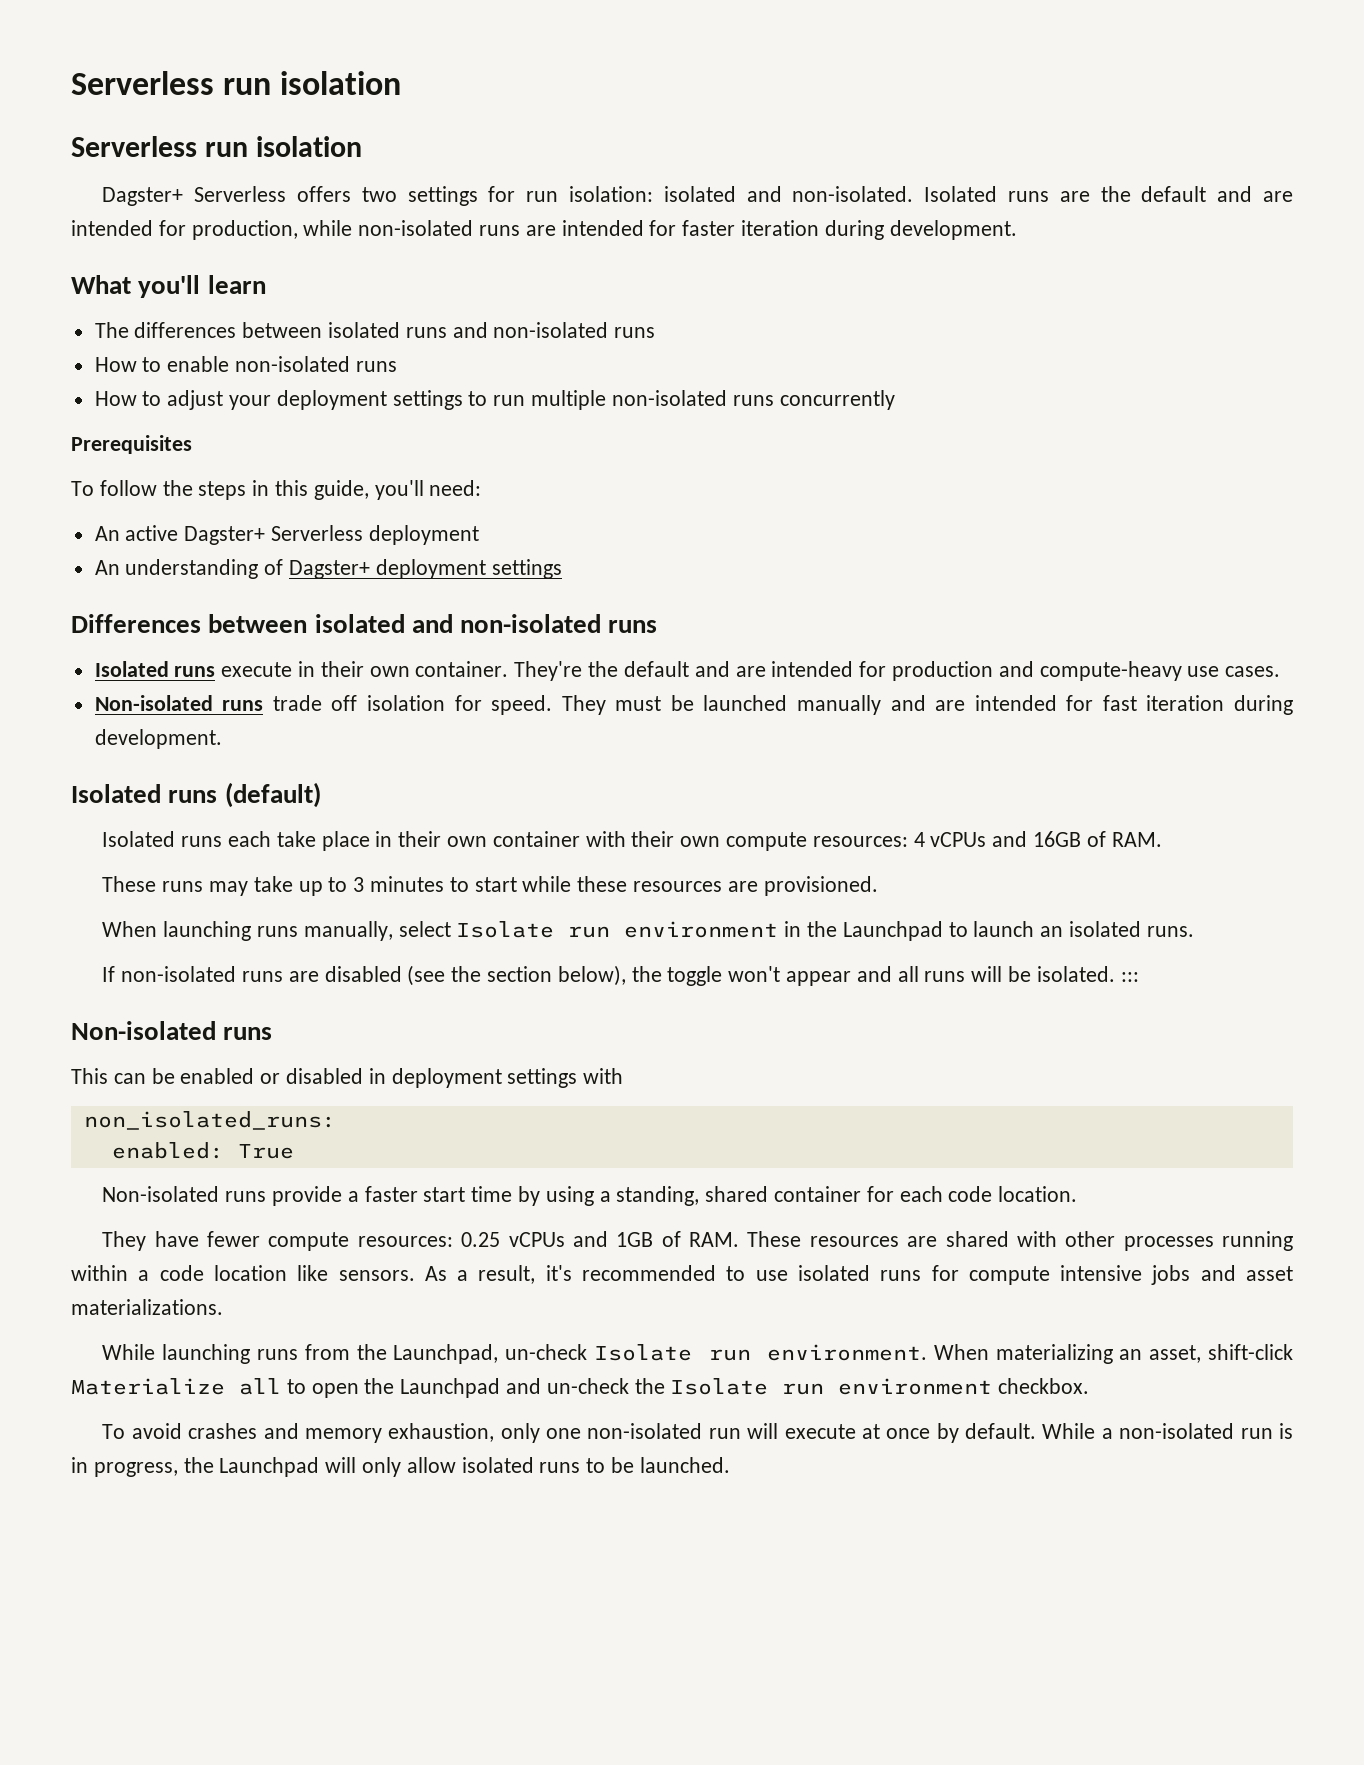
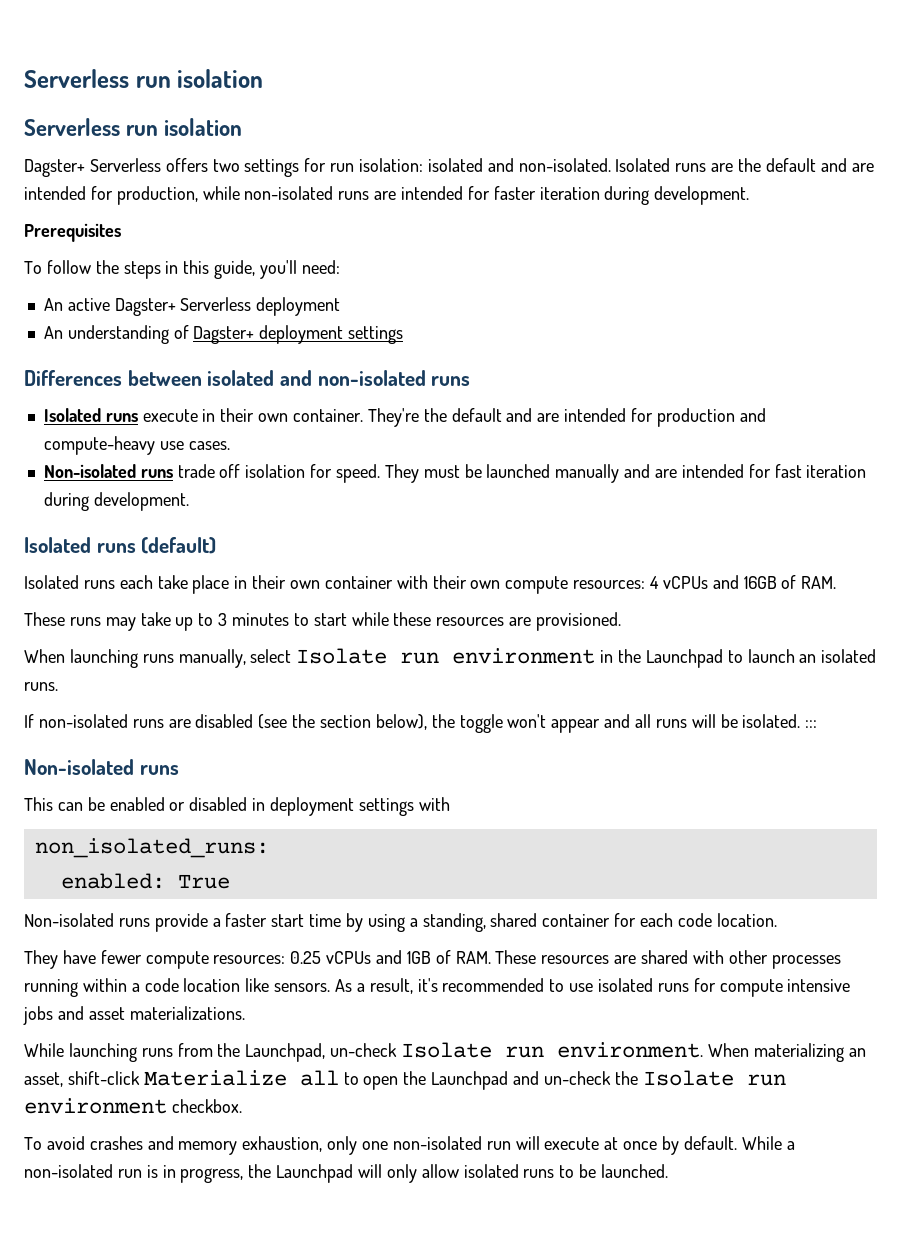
- What you'll learn
- The differences between isolated runs and non-isolated runs
- How to enable non-isolated runs
- How to adjust your deployment settings to run multiple non-isolated runs concurrently

